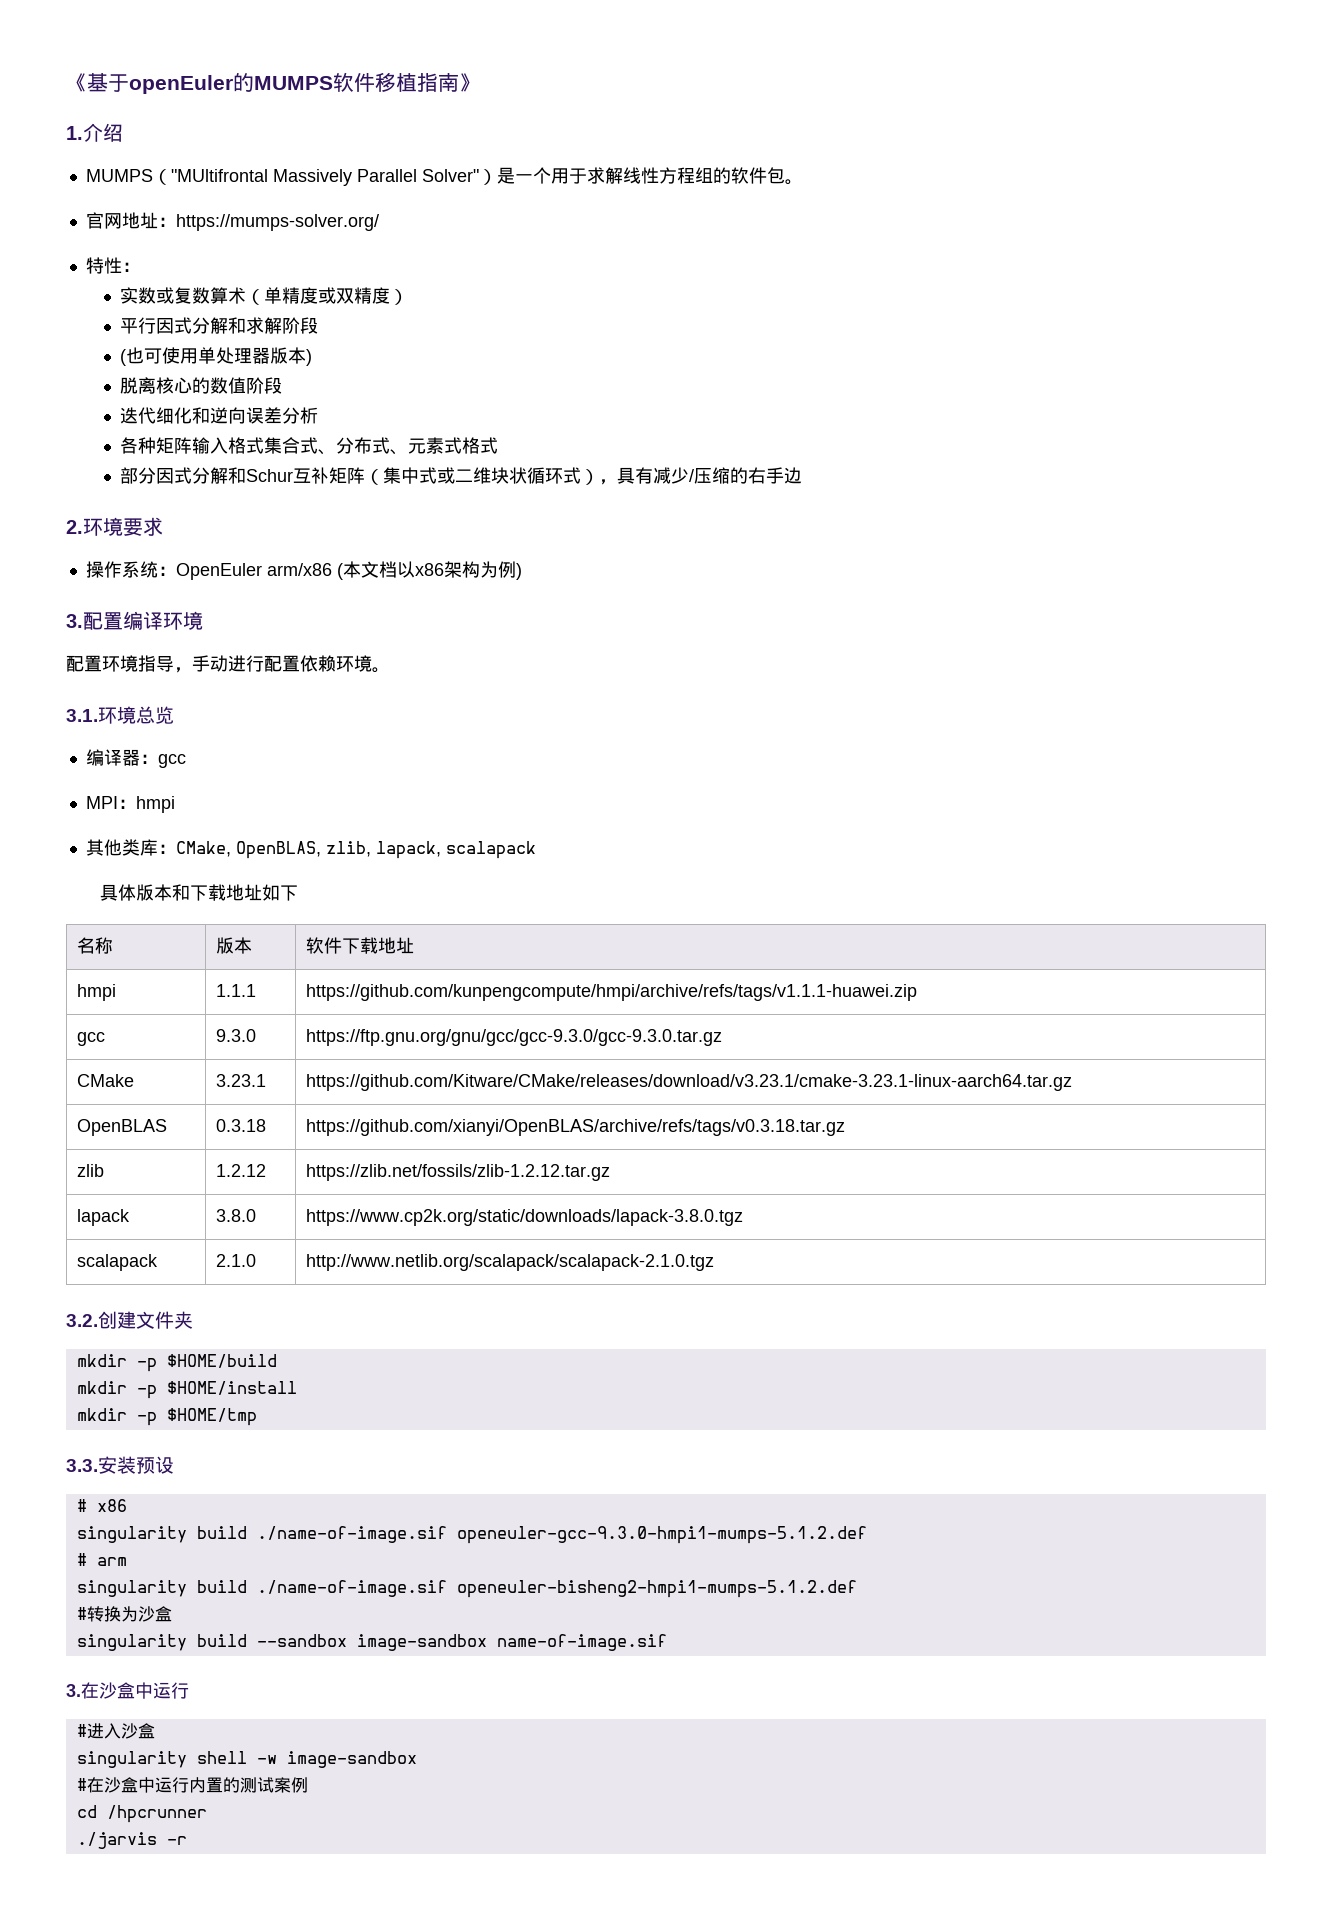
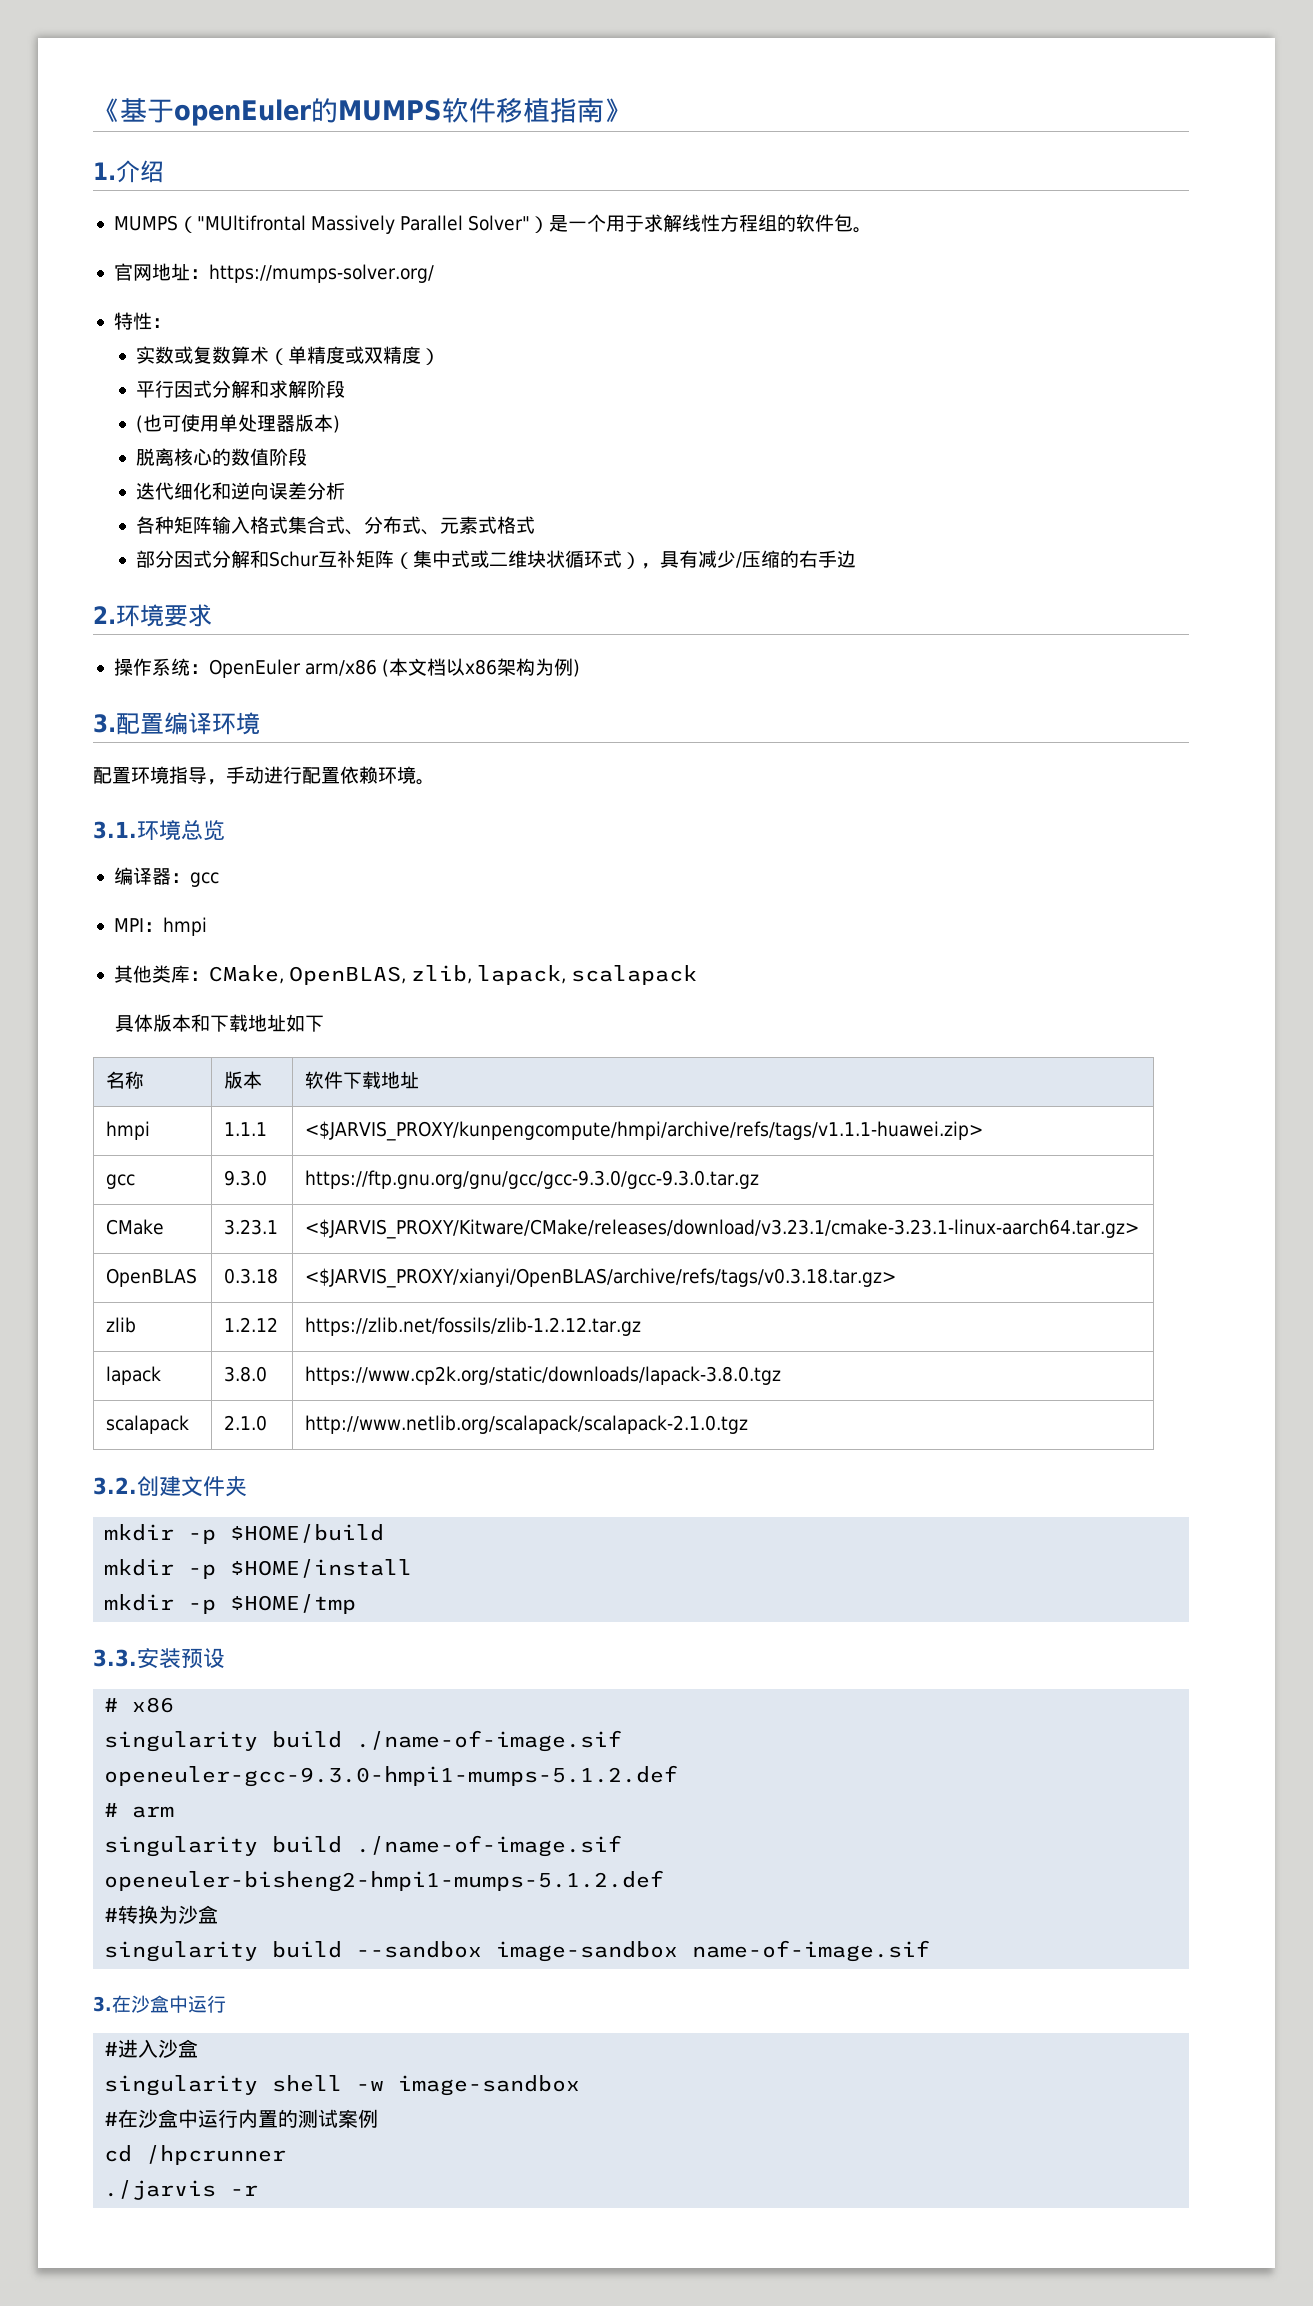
- hmpi | 1.1.1 | https://github.com/kunpengcompute/hmpi/archive/refs/tags/v1.1.1-huawei.zip
+ hmpi | 1.1.1 | <$JARVIS_PROXY/kunpengcompute/hmpi/archive/refs/tags/v1.1.1-huawei.zip>
- CMake | 3.23.1 | https://github.com/Kitware/CMake/releases/download/v3.23.1/cmake-3.23.1-linux-aarch64.tar.gz
+ CMake | 3.23.1 | <$JARVIS_PROXY/Kitware/CMake/releases/download/v3.23.1/cmake-3.23.1-linux-aarch64.tar.gz>
- OpenBLAS | 0.3.18 | https://github.com/xianyi/OpenBLAS/archive/refs/tags/v0.3.18.tar.gz
+ OpenBLAS | 0.3.18 | <$JARVIS_PROXY/xianyi/OpenBLAS/archive/refs/tags/v0.3.18.tar.gz>

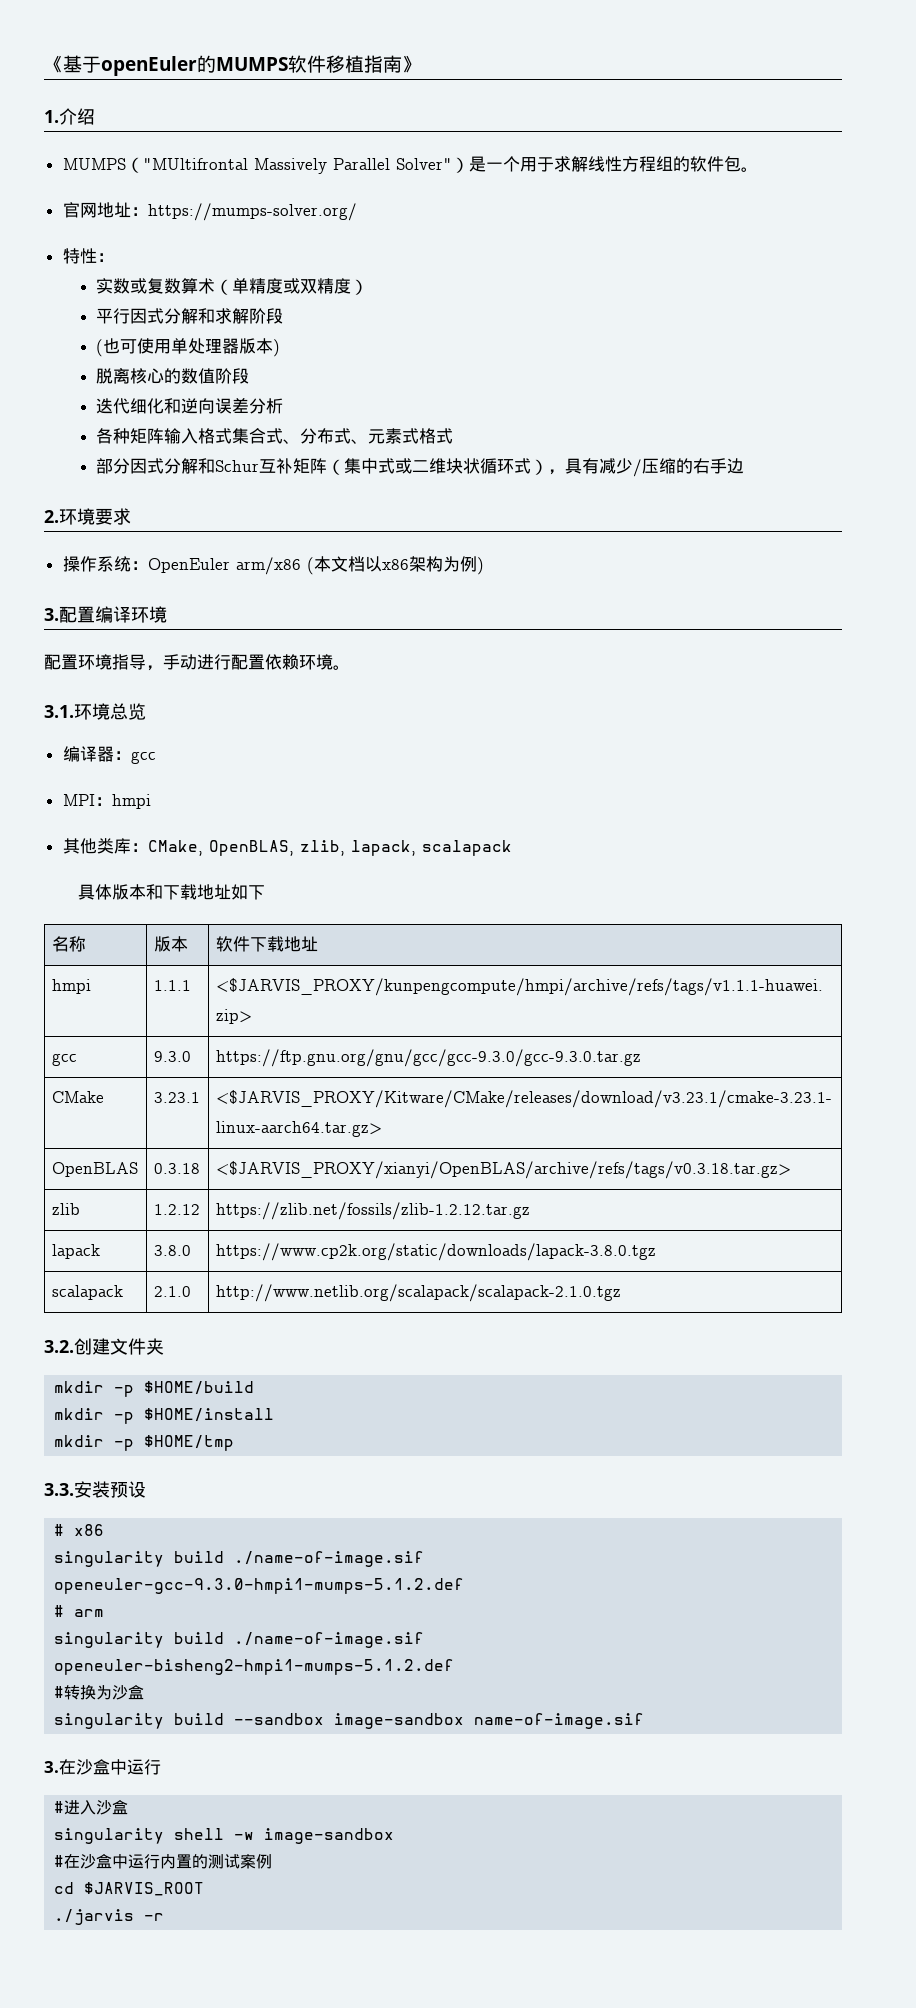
- cd /hpcrunner
+ cd $JARVIS_ROOT

